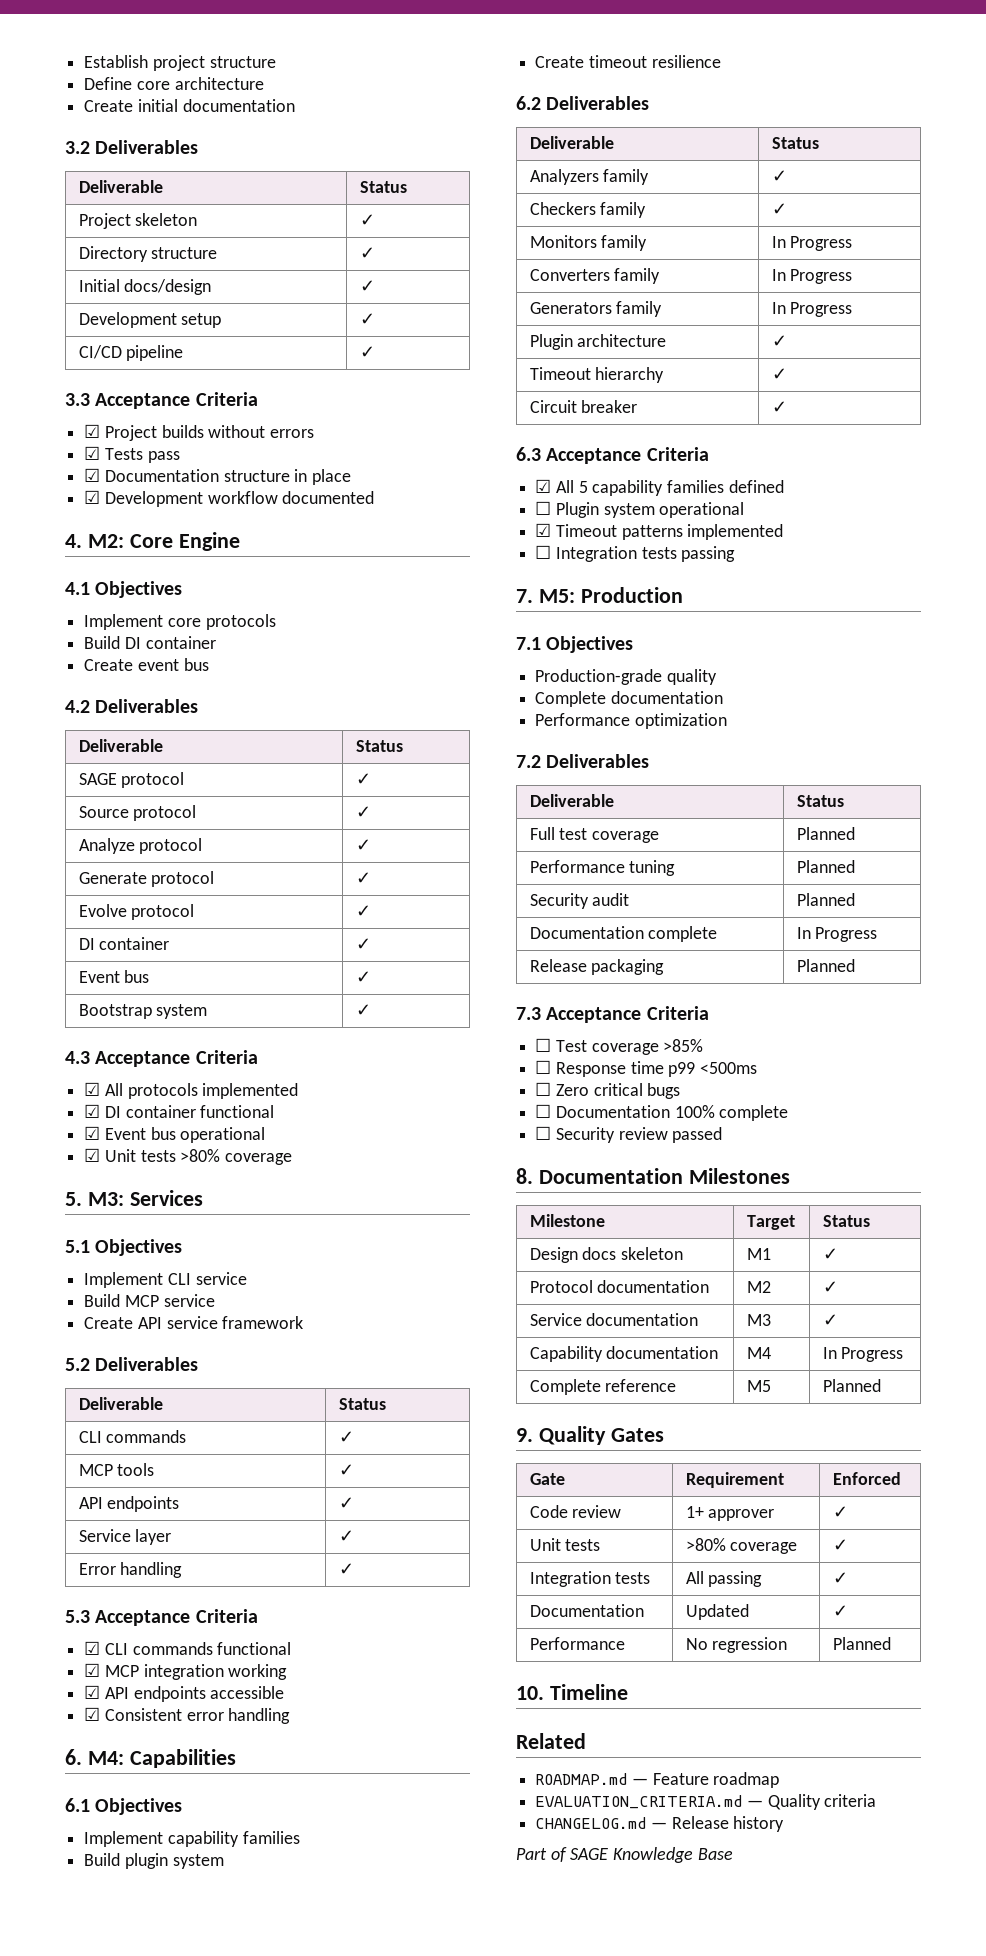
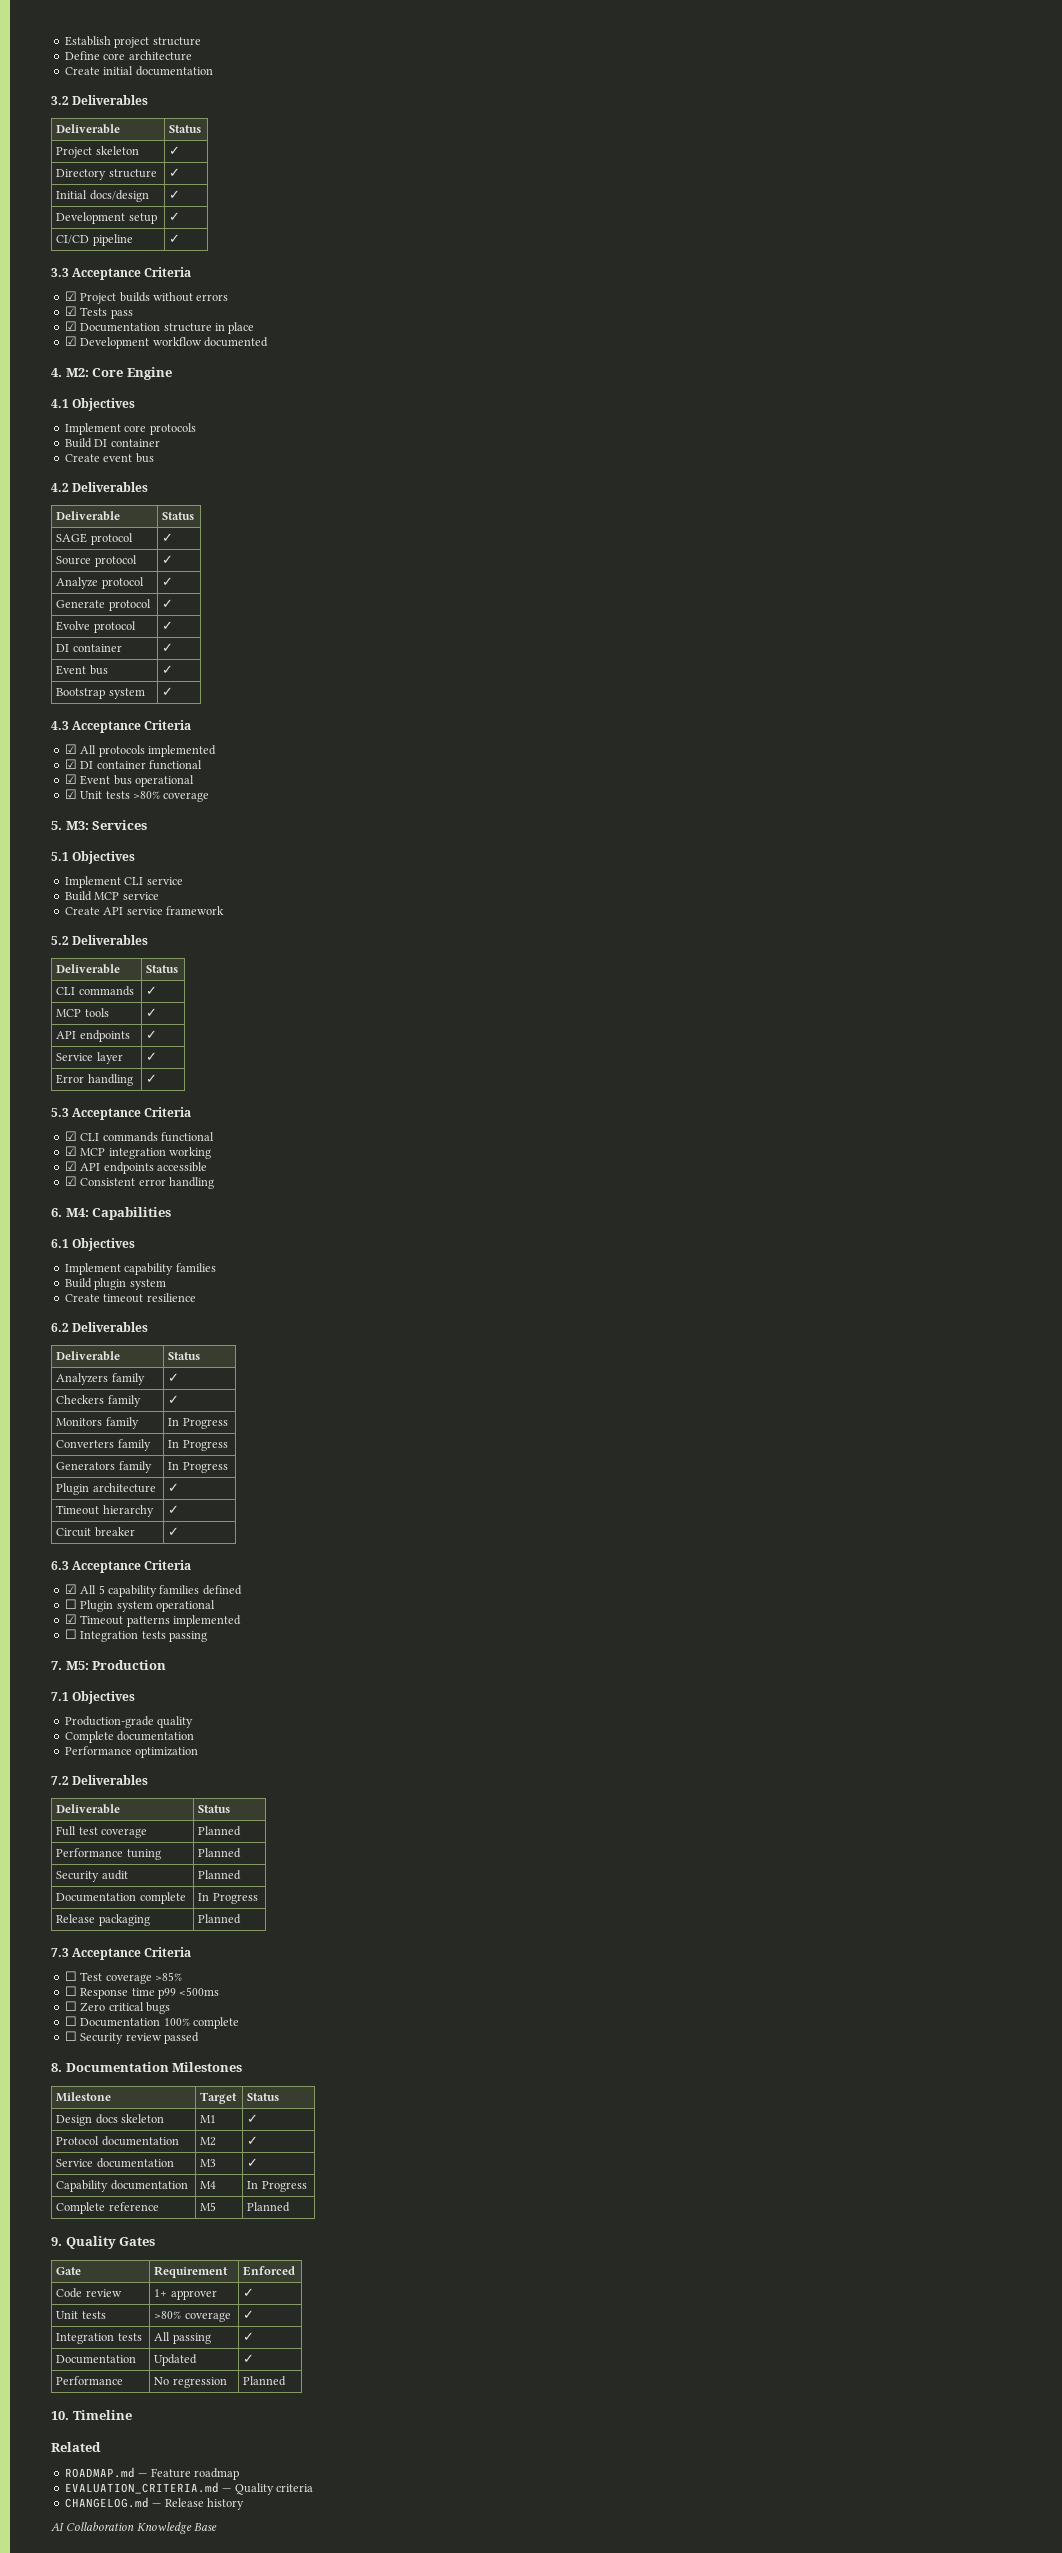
- Part of SAGE Knowledge Base
+ AI Collaboration Knowledge Base

